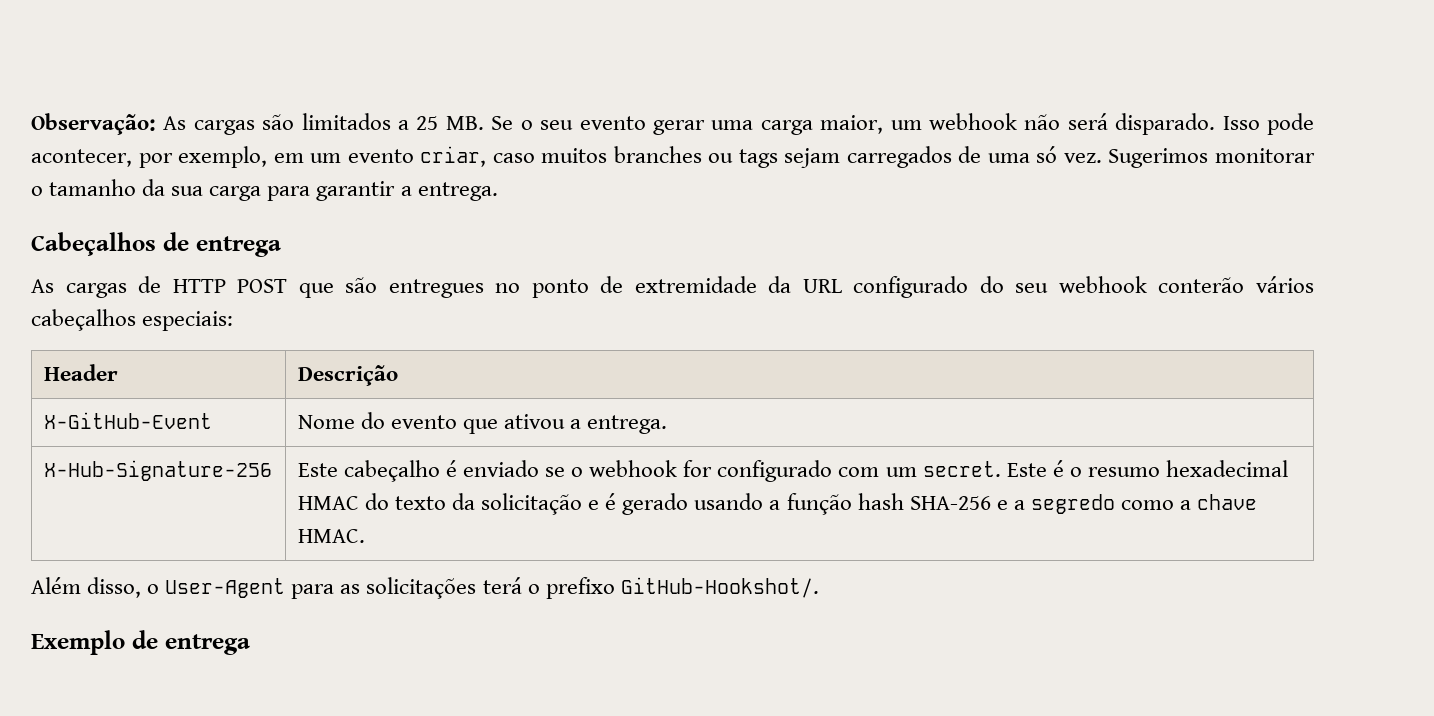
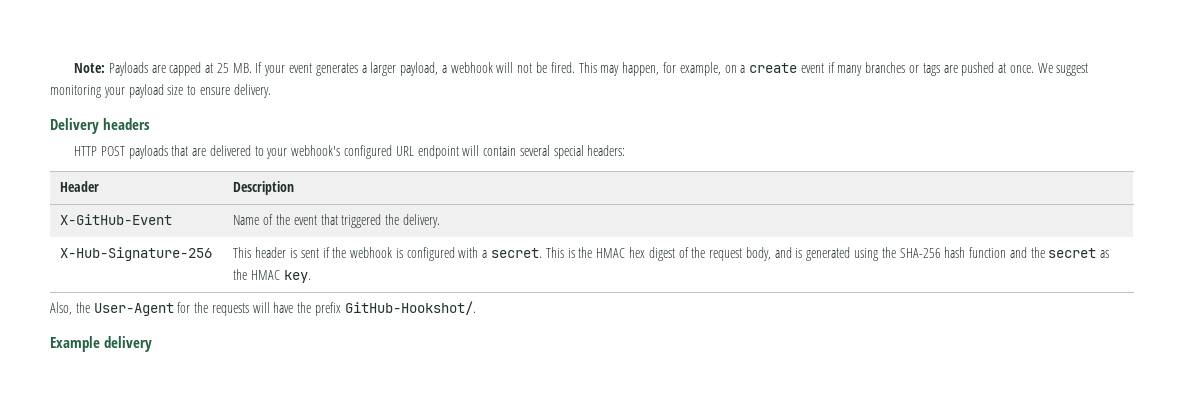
- Observação: As cargas são limitados a 25 MB. Se o seu evento gerar uma carga maior, um webhook não será disparado. Isso pode acontecer, por exemplo, em um evento criar, caso muitos branches ou tags sejam carregados de uma só vez. Sugerimos monitorar o tamanho da sua carga para garantir a entrega.
- Cabeçalhos de entrega
- As cargas de HTTP POST que são entregues no ponto de extremidade da URL configurado do seu webhook conterão vários cabeçalhos especiais:
+ Note: Payloads are capped at 25 MB. If your event generates a larger payload, a webhook will not be fired. This may happen, for example, on a create event if many branches or tags are pushed at once. We suggest monitoring your payload size to ensure delivery.
+ Delivery headers
+ HTTP POST payloads that are delivered to your webhook's configured URL endpoint will contain several special headers:
- Header | Descrição
+ Header | Description
- X-GitHub-Event | Nome do evento que ativou a entrega.
- X-Hub-Signature-256 | Este cabeçalho é enviado se o webhook for configurado com um secret. Este é o resumo hexadecimal HMAC do texto da solicitação e é gerado usando a função hash SHA-256 e a segredo como a chave HMAC.
- Além disso, o User-Agent para as solicitações terá o prefixo GitHub-Hookshot/.
- Exemplo de entrega
+ X-GitHub-Event | Name of the event that triggered the delivery.
+ X-Hub-Signature-256 | This header is sent if the webhook is configured with a secret. This is the HMAC hex digest of the request body, and is generated using the SHA-256 hash function and the secret as the HMAC key.
+ Also, the User-Agent for the requests will have the prefix GitHub-Hookshot/.
+ Example delivery

